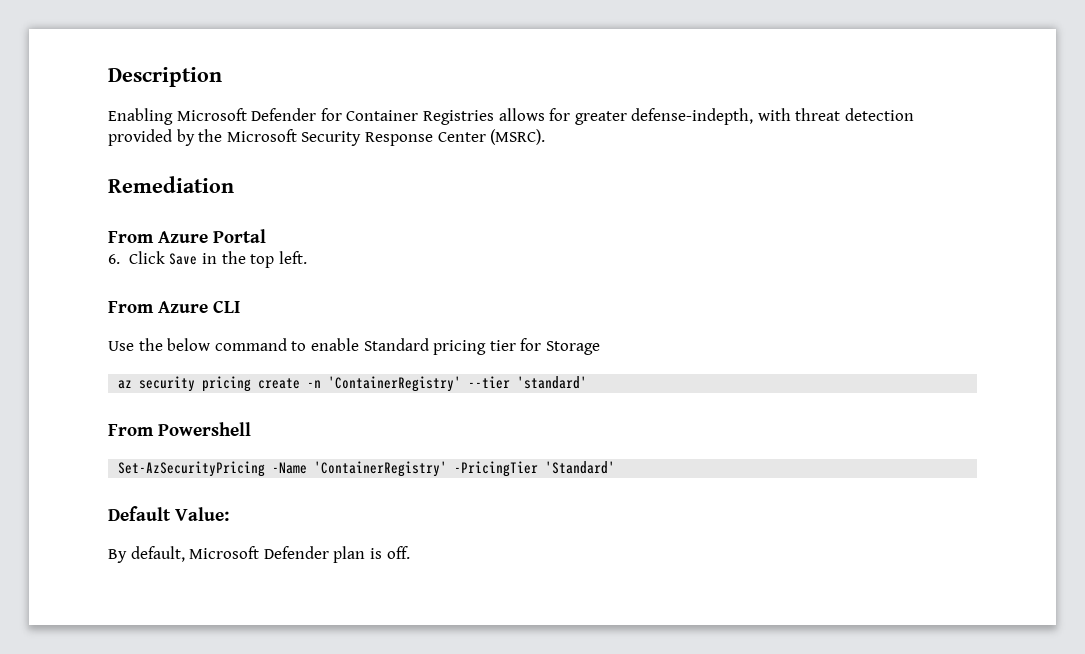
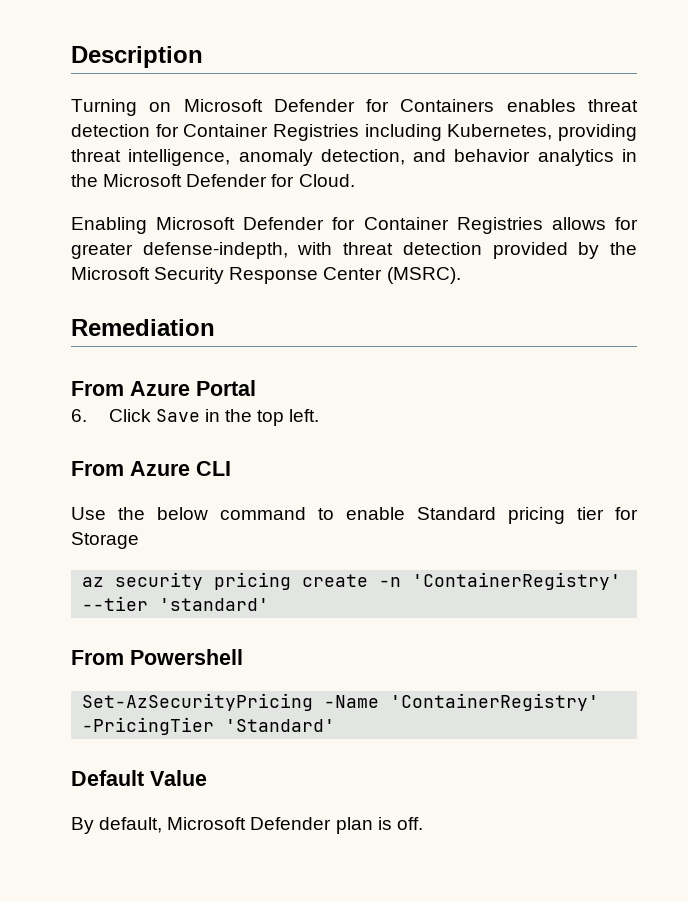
+ Turning on Microsoft Defender for Containers enables threat detection for Container Registries including Kubernetes, providing threat intelligence, anomaly detection, and behavior analytics in the Microsoft Defender for Cloud.
- Default Value:
+ Default Value

